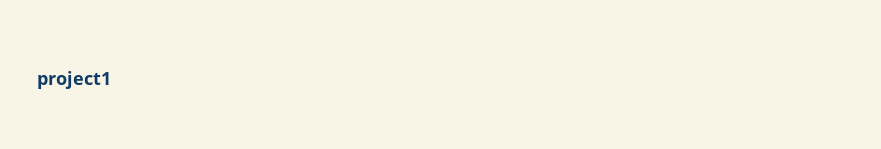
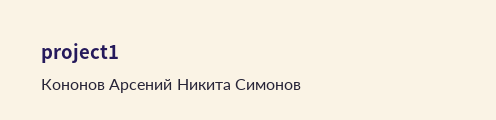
+ Кононов Арсений Никита Симонов

